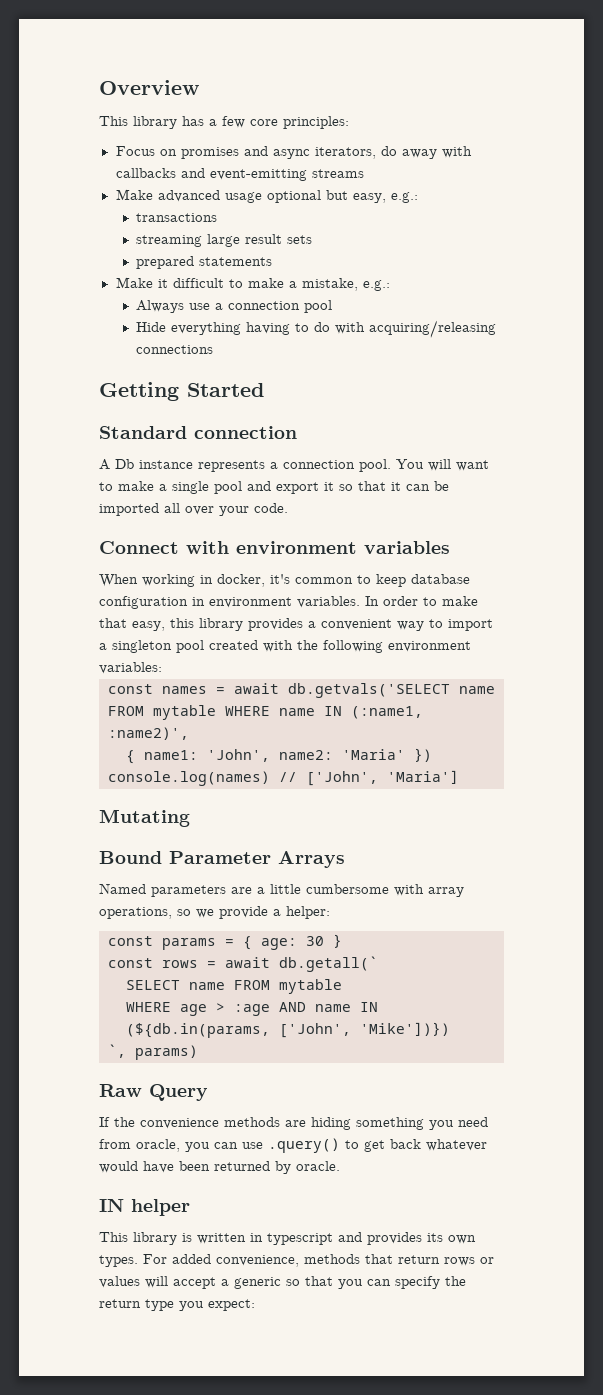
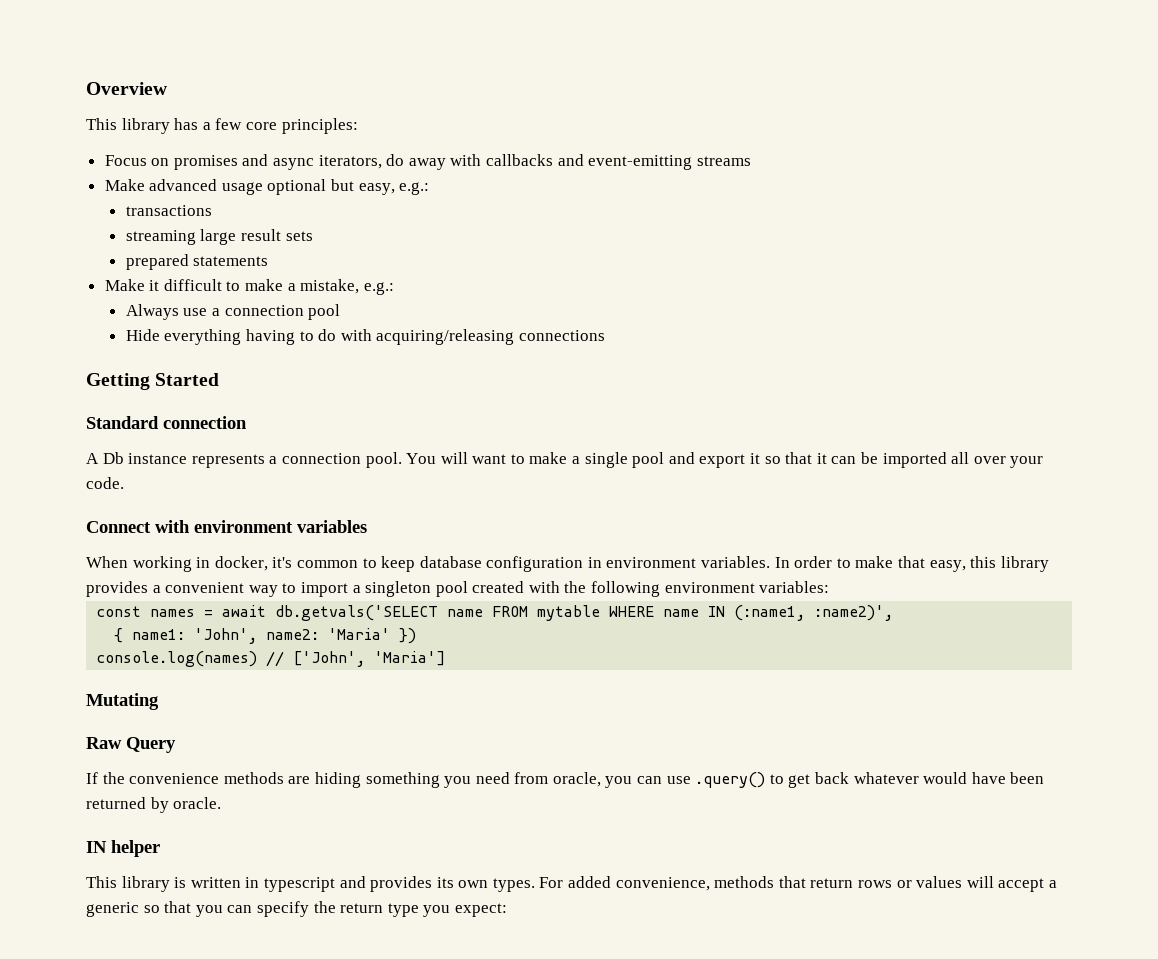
- Bound Parameter Arrays
- Named parameters are a little cumbersome with array operations, so we provide a helper:
- const params = { age: 30 }
- const rows = await db.getall(`
- SELECT name FROM mytable
- WHERE age > :age AND name IN (${db.in(params, ['John', 'Mike'])})
- `, params)

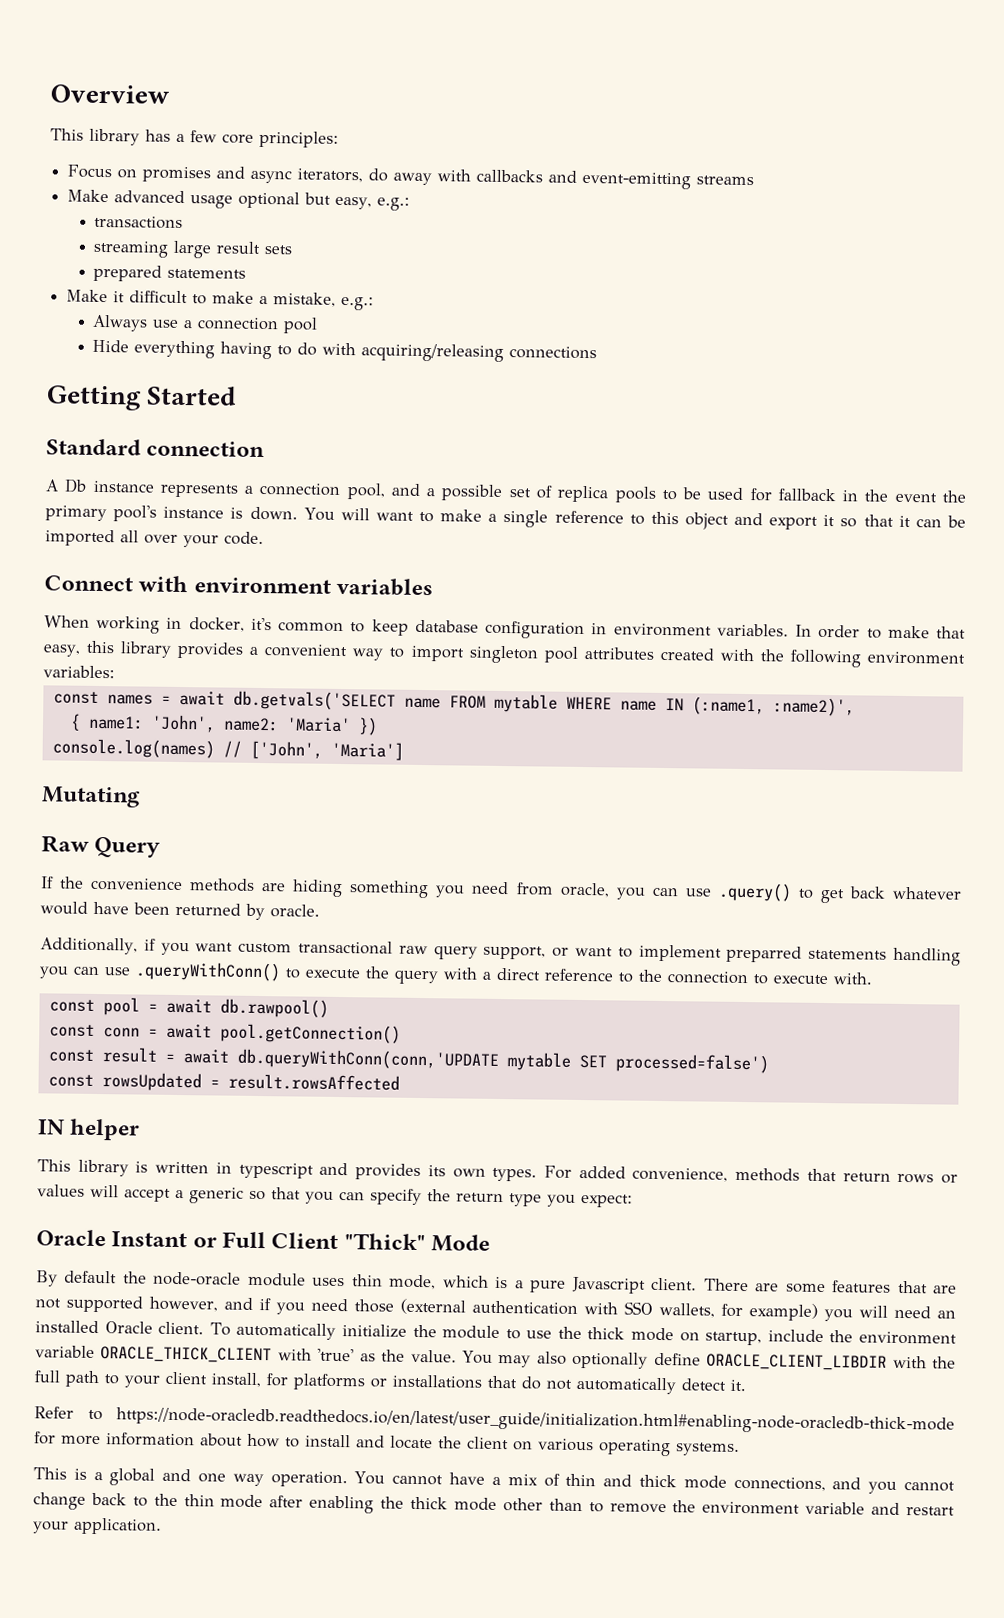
- A Db instance represents a connection pool.
+ A Db instance represents a connection pool, and a possible set of replica pools to be used for fallback in the event the primary pool's instance is down.
- You will want to make a single pool and export it so that it can be imported all over your code.
+ You will want to make a single reference to this object and export it so that it can be imported all over your code.
- In order to make that easy, this library provides a convenient way to import a singleton pool created with the following environment variables:
+ In order to make that easy, this library provides a convenient way to import singleton pool attributes created with the following environment variables:
+ Additionally, if you want custom transactional raw query support, or want to implement preparred statements handling you can use .queryWithConn() to execute the query with a direct reference to the connection to execute with.
+ const pool = await db.rawpool()
+ const conn = await pool.getConnection()
+ const result = await db.queryWithConn(conn,'UPDATE mytable SET processed=false')
+ const rowsUpdated = result.rowsAffected
+ Oracle Instant or Full Client "Thick" Mode
+ By default the node-oracle module uses thin mode, which is a pure Javascript client. There are some features that are not supported however, and if you need those (external authentication with SSO wallets, for example) you will need an installed Oracle client. To automatically initialize the module to use the thick mode on startup, include the environment variable ORACLE_THICK_CLIENT with 'true' as the value. You may also optionally define ORACLE_CLIENT_LIBDIR with the full path to your client install, for platforms or installations that do not automatically detect it.
+ Refer to https://node-oracledb.readthedocs.io/en/latest/user_guide/initialization.html#enabling-node-oracledb-thick-mode for more information about how to install and locate the client on various operating systems.
+ This is a global and one way operation. You cannot have a mix of thin and thick mode connections, and you cannot change back to the thin mode after enabling the thick mode other than to remove the environment variable and restart your application.

